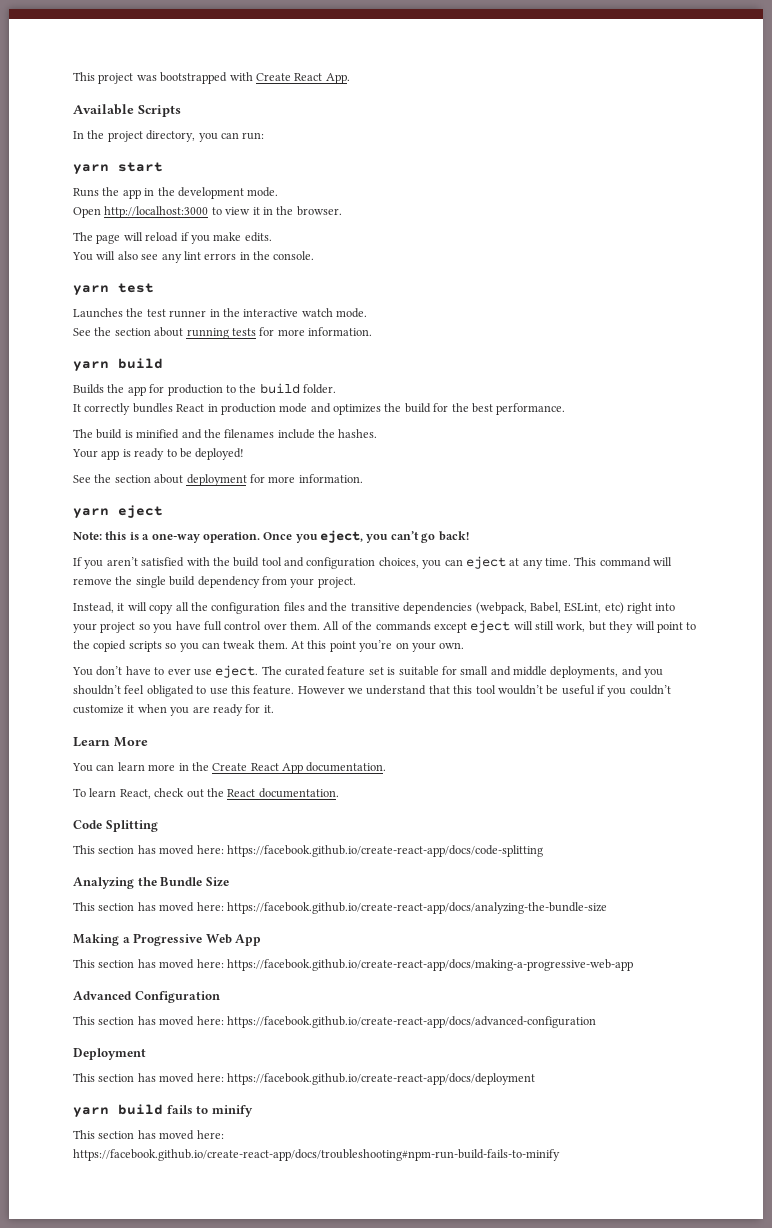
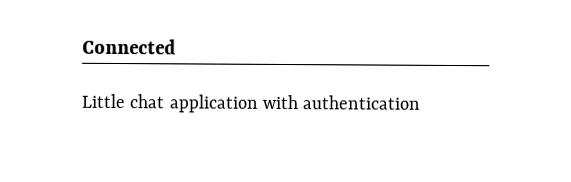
- This project was bootstrapped with Create React App.
- Available Scripts
- In the project directory, you can run:
- yarn start
- Runs the app in the development mode.
- Open http://localhost:3000 to view it in the browser.
- The page will reload if you make edits.
- You will also see any lint errors in the console.
- yarn test
- Launches the test runner in the interactive watch mode.
- See the section about running tests for more information.
- yarn build
- Builds the app for production to the build folder.
- It correctly bundles React in production mode and optimizes the build for the best performance.
- The build is minified and the filenames include the hashes.
- Your app is ready to be deployed!
- See the section about deployment for more information.
- yarn eject
- Note: this is a one-way operation. Once you eject, you can’t go back!
- If you aren’t satisfied with the build tool and configuration choices, you can eject at any time. This command will remove the single build dependency from your project.
- Instead, it will copy all the configuration files and the transitive dependencies (webpack, Babel, ESLint, etc) right into your project so you have full control over them. All of the commands except eject will still work, but they will point to the copied scripts so you can tweak them. At this point you’re on your own.
- You don’t have to ever use eject. The curated feature set is suitable for small and middle deployments, and you shouldn’t feel obligated to use this feature. However we understand that this tool wouldn’t be useful if you couldn’t customize it when you are ready for it.
- Learn More
- You can learn more in the Create React App documentation.
- To learn React, check out the React documentation.
- Code Splitting
- This section has moved here: https://facebook.github.io/create-react-app/docs/code-splitting
- Analyzing the Bundle Size
- This section has moved here: https://facebook.github.io/create-react-app/docs/analyzing-the-bundle-size
- Making a Progressive Web App
- This section has moved here: https://facebook.github.io/create-react-app/docs/making-a-progressive-web-app
- Advanced Configuration
- This section has moved here: https://facebook.github.io/create-react-app/docs/advanced-configuration
- Deployment
- This section has moved here: https://facebook.github.io/create-react-app/docs/deployment
- yarn build fails to minify
- This section has moved here: https://facebook.github.io/create-react-app/docs/troubleshooting#npm-run-build-fails-to-minify
+ Connected
+ Little chat application with authentication

